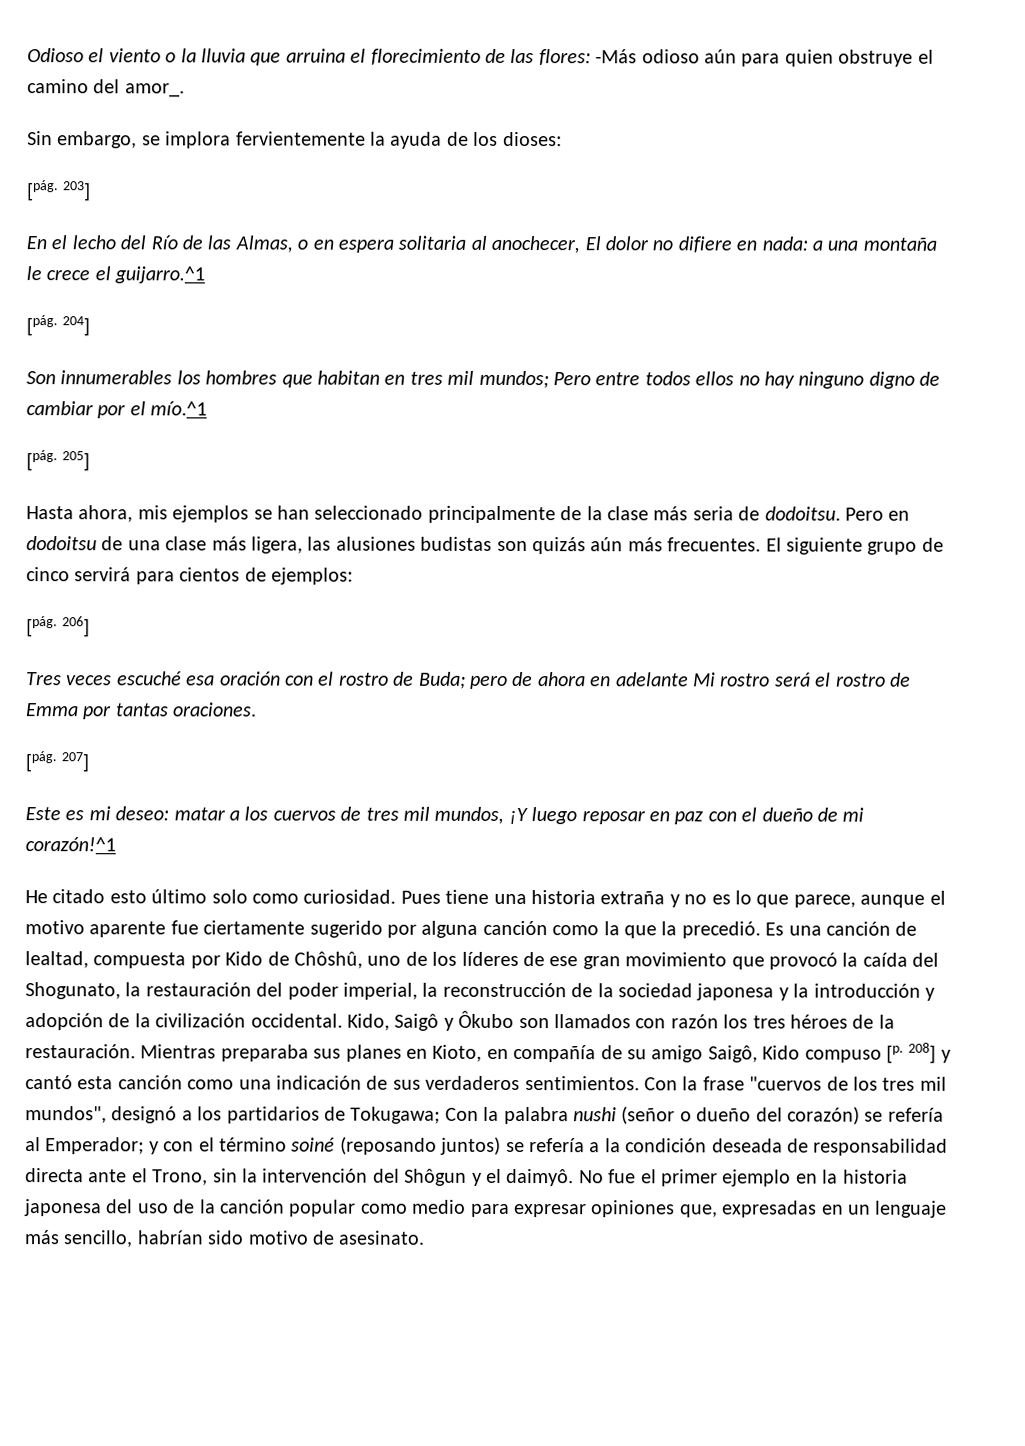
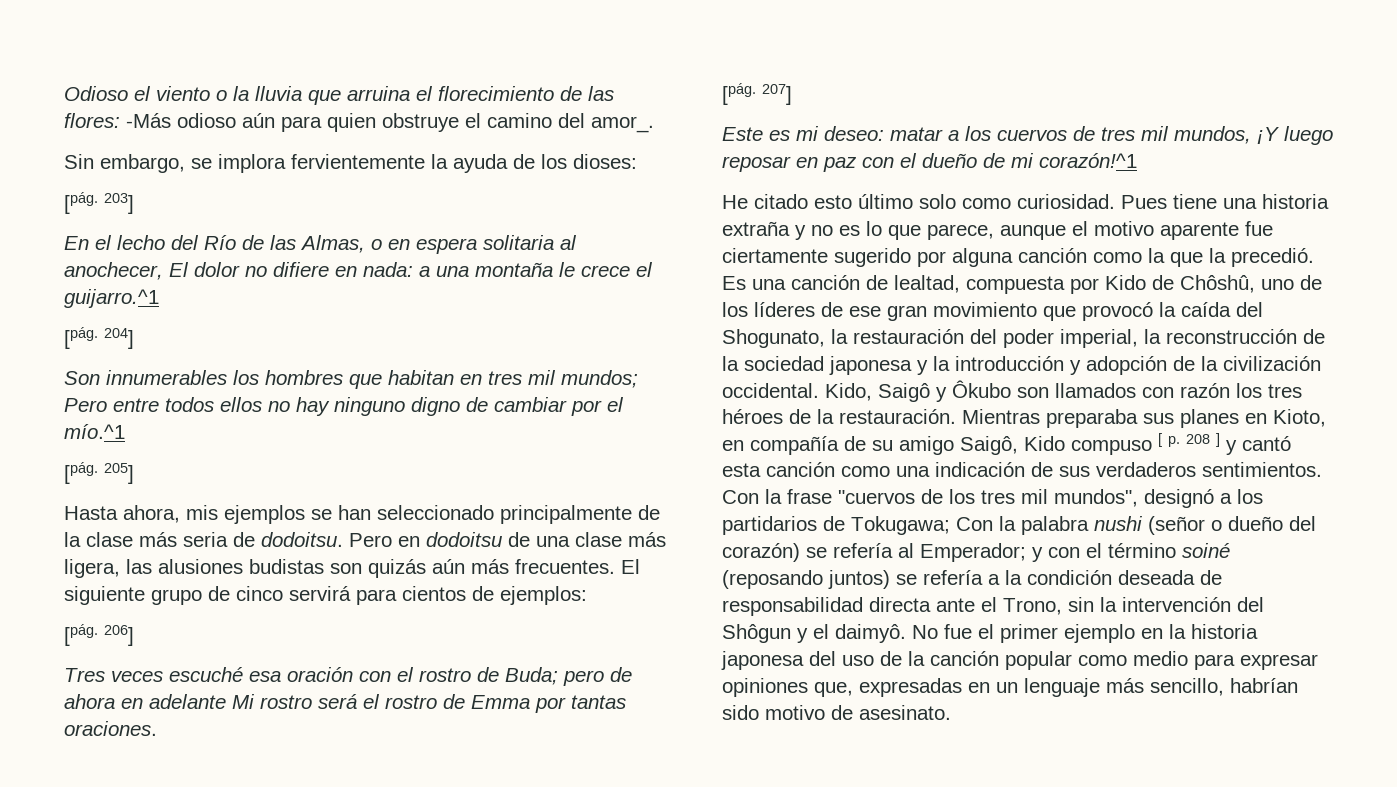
- Mientras preparaba sus planes en Kioto, en compañía de su amigo Saigô, Kido compuso [p. 208] y cantó esta canción como una indicación de sus verdaderos sentimientos.
+ Mientras preparaba sus planes en Kioto, en compañía de su amigo Saigô, Kido compuso [ p. 208 ] y cantó esta canción como una indicación de sus verdaderos sentimientos.

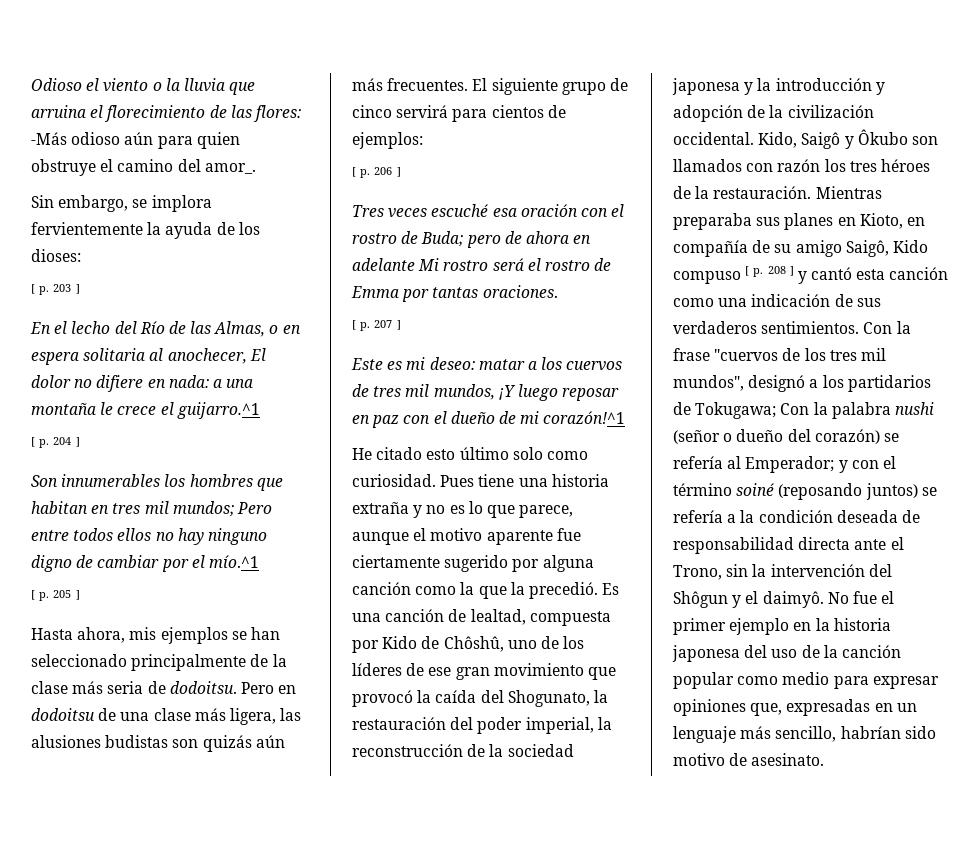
- [pág. 203]
+ [ p. 203 ]
- [pág. 204]
+ [ p. 204 ]
- [pág. 205]
+ [ p. 205 ]
- [pág. 206]
+ [ p. 206 ]
- [pág. 207]
+ [ p. 207 ]

